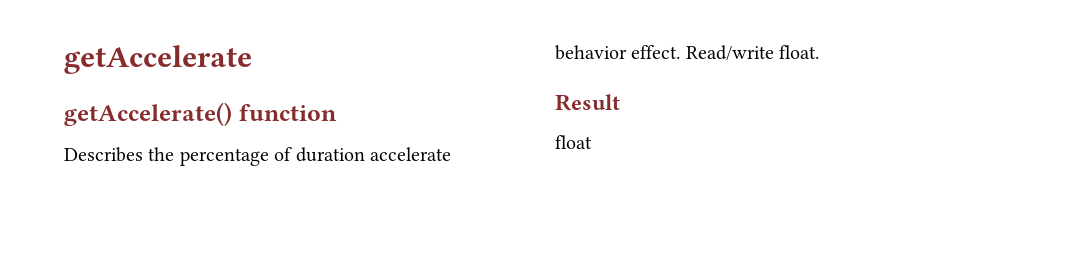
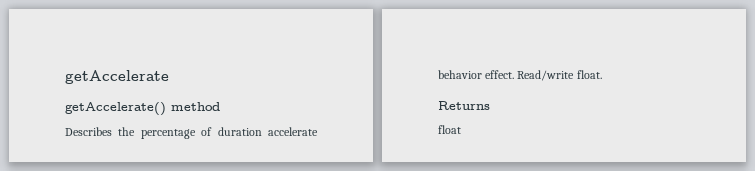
- getAccelerate() function
+ getAccelerate() method
- Result
+ Returns

